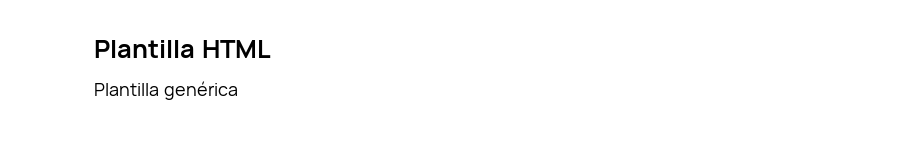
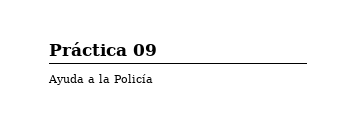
- Plantilla HTML
- Plantilla genérica
+ Práctica 09
+ Ayuda a la Policía

